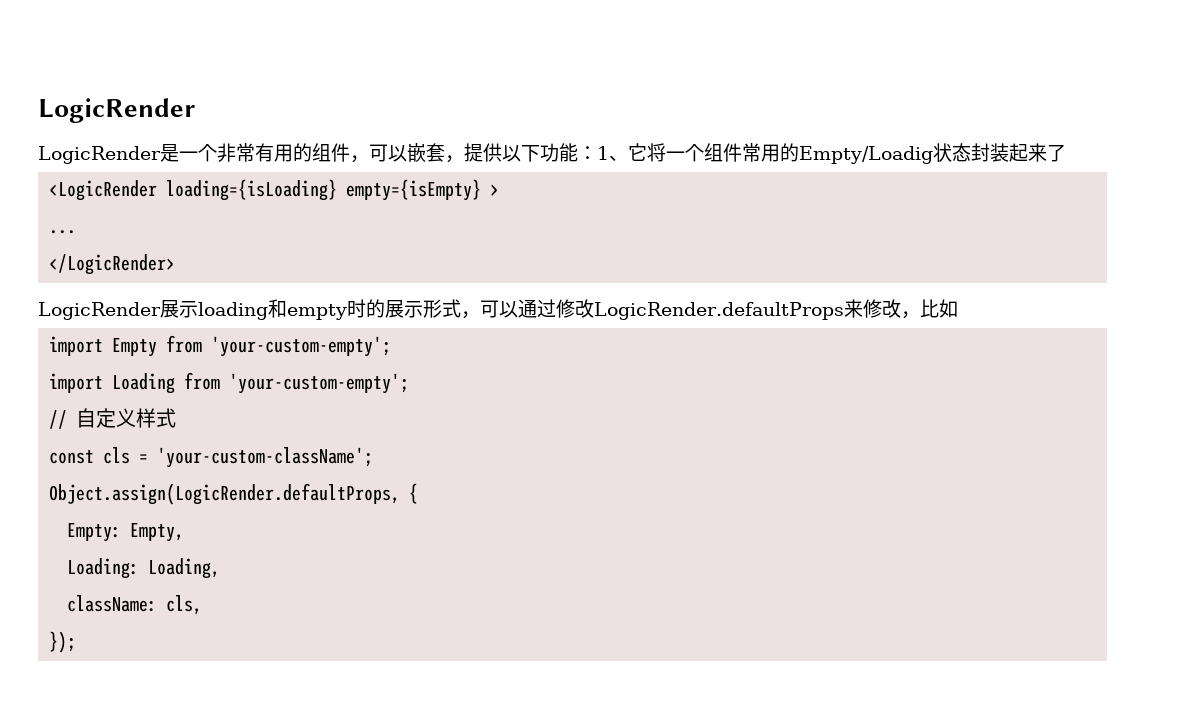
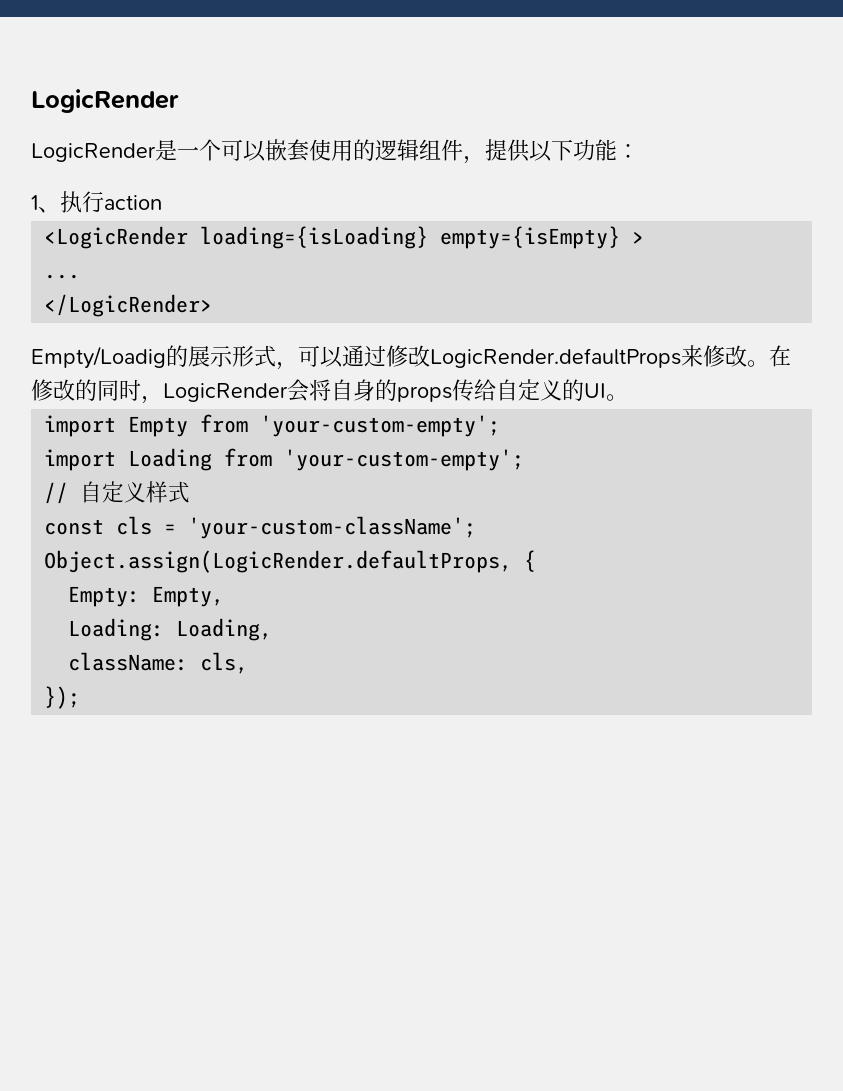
- LogicRender是一个非常有用的组件，可以嵌套，提供以下功能：1、它将一个组件常用的Empty/Loadig状态封装起来了
+ LogicRender是一个可以嵌套使用的逻辑组件，提供以下功能：
+ 1、执行action
- LogicRender展示loading和empty时的展示形式，可以通过修改LogicRender.defaultProps来修改，比如
+ Empty/Loadig的展示形式，可以通过修改LogicRender.defaultProps来修改。在修改的同时，LogicRender会将自身的props传给自定义的UI。

